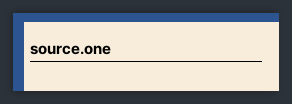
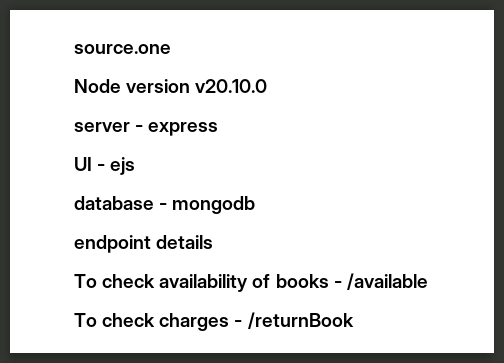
+ Node version v20.10.0
+ server - express
+ UI - ejs
+ database - mongodb
+ endpoint details
+ To check availability of books - /available
+ To check charges - /returnBook

